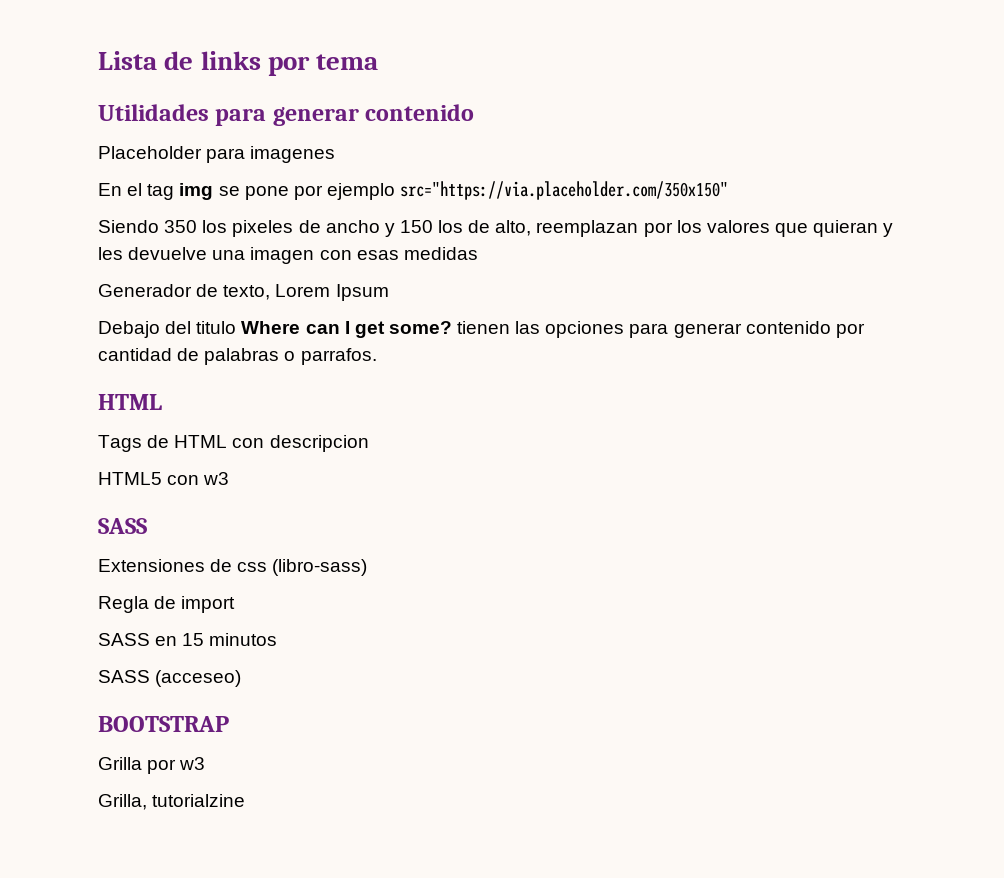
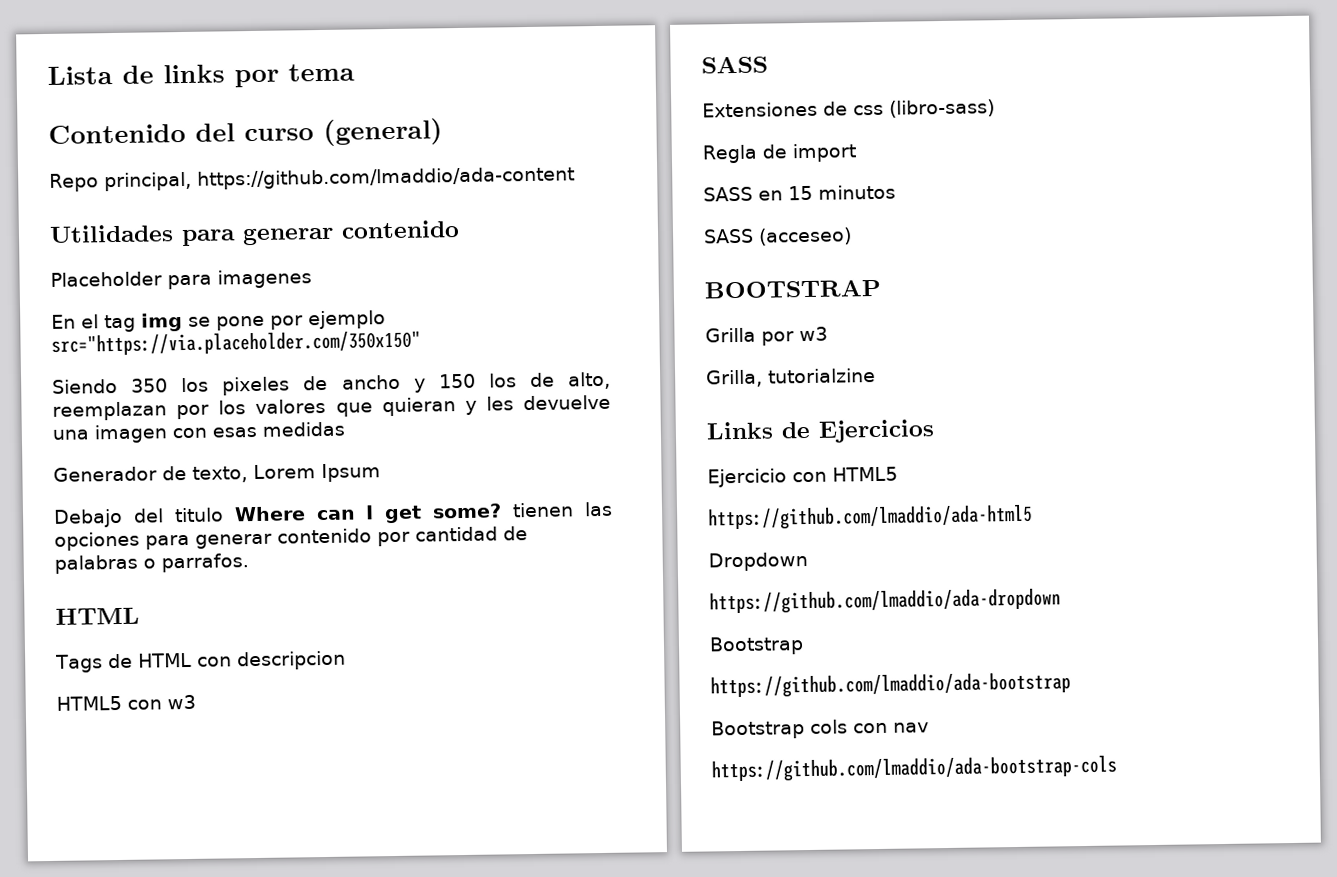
+ Contenido del curso (general)
+ Repo principal, https://github.com/lmaddio/ada-content
+ Links de Ejercicios
+ Ejercicio con HTML5
+ https://github.com/lmaddio/ada-html5
+ Dropdown
+ https://github.com/lmaddio/ada-dropdown
+ Bootstrap
+ https://github.com/lmaddio/ada-bootstrap
+ Bootstrap cols con nav
+ https://github.com/lmaddio/ada-bootstrap-cols

